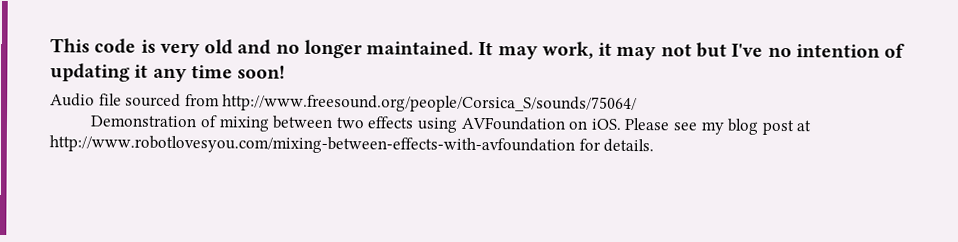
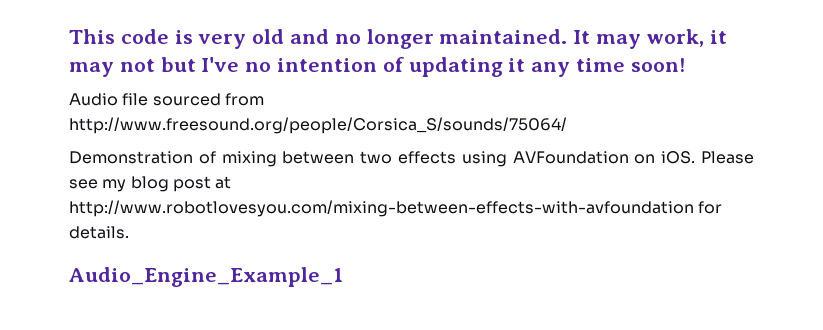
+ Audio_Engine_Example_1

